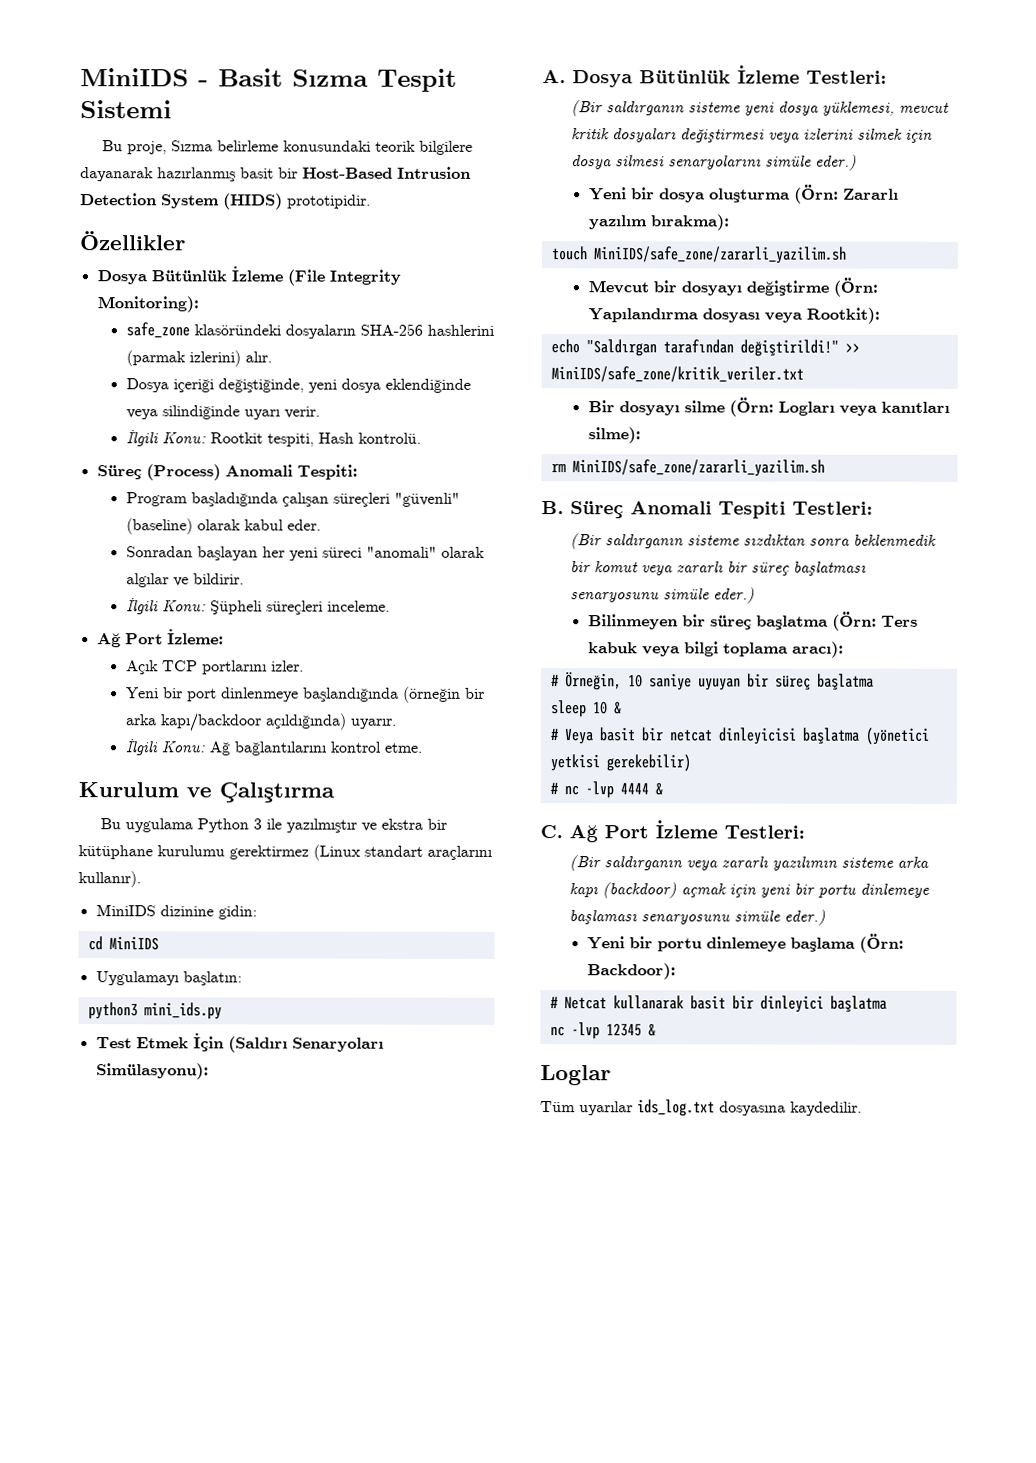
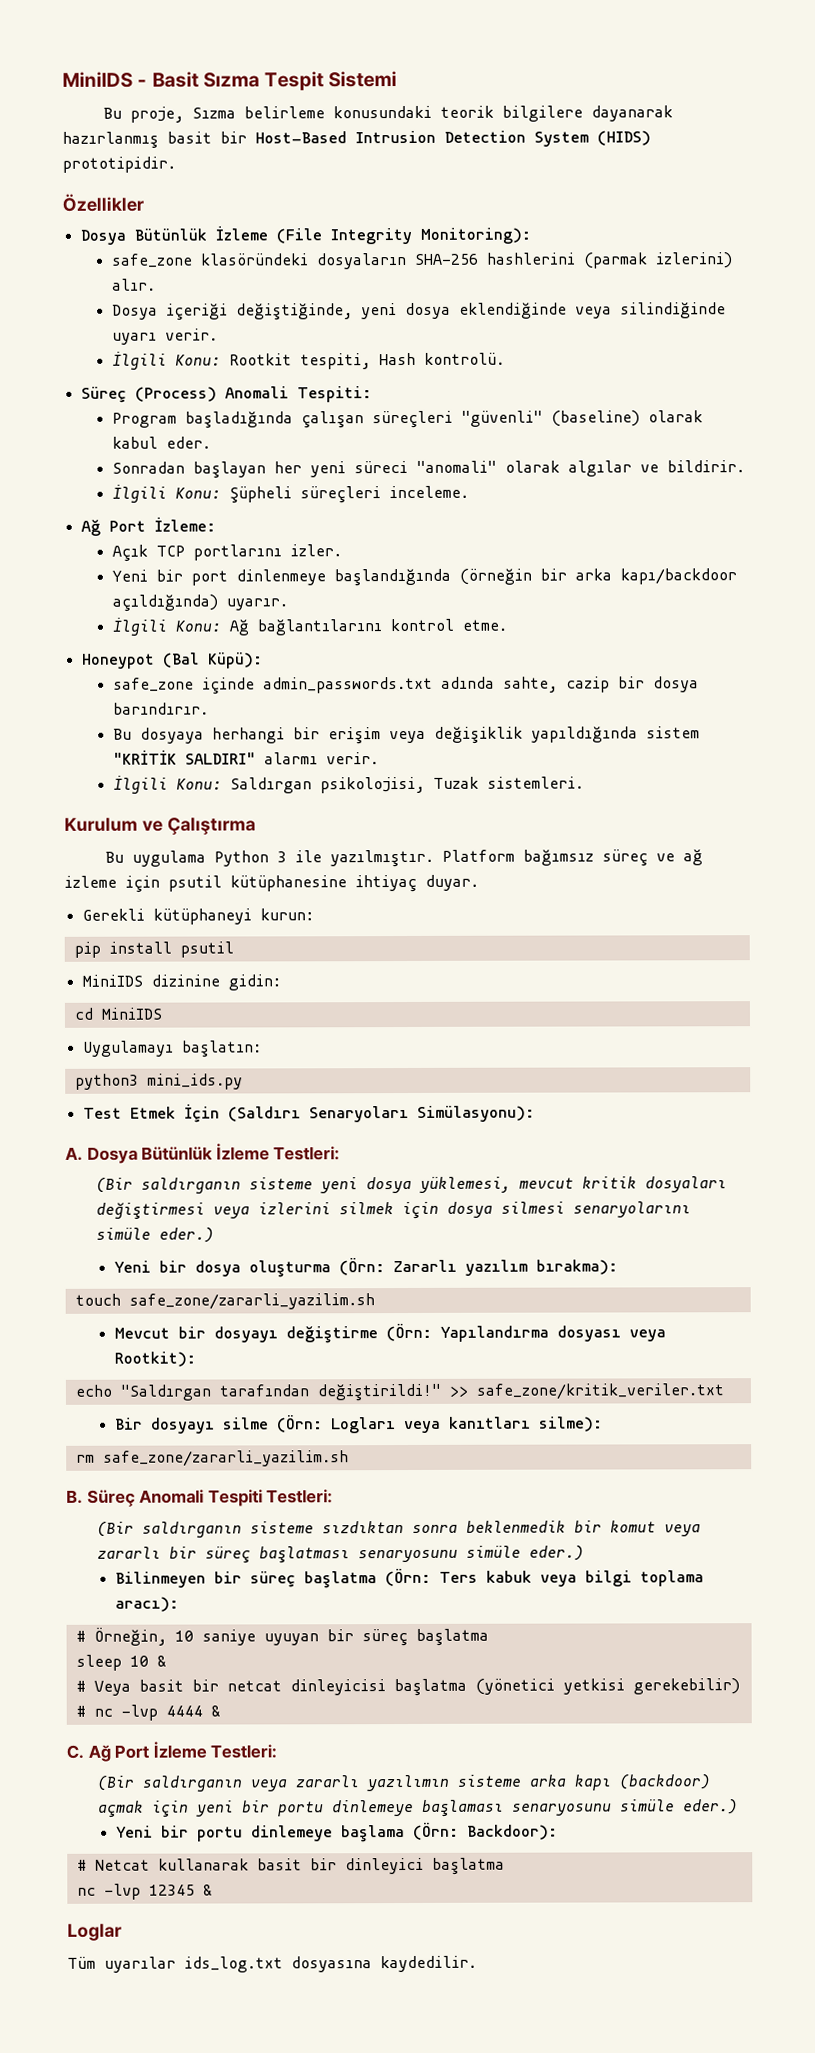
+ Honeypot (Bal Küpü):
+ safe_zone içinde admin_passwords.txt adında sahte, cazip bir dosya barındırır.
+ Bu dosyaya herhangi bir erişim veya değişiklik yapıldığında sistem "KRİTİK SALDIRI" alarmı verir.
+ İlgili Konu: Saldırgan psikolojisi, Tuzak sistemleri.
- Bu uygulama Python 3 ile yazılmıştır ve ekstra bir kütüphane kurulumu gerektirmez (Linux standart araçlarını kullanır).
+ Bu uygulama Python 3 ile yazılmıştır. Platform bağımsız süreç ve ağ izleme için psutil kütüphanesine ihtiyaç duyar.
+ Gerekli kütüphaneyi kurun:
+ pip install psutil
- touch MiniIDS/safe_zone/zararli_yazilim.sh
+ touch safe_zone/zararli_yazilim.sh
- >> MiniIDS/safe_zone/kritik_veriler.txt
+ >> safe_zone/kritik_veriler.txt
- rm MiniIDS/safe_zone/zararli_yazilim.sh
+ rm safe_zone/zararli_yazilim.sh

